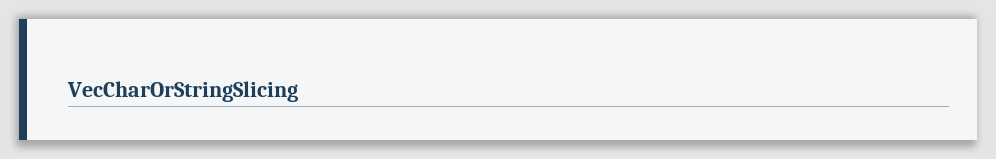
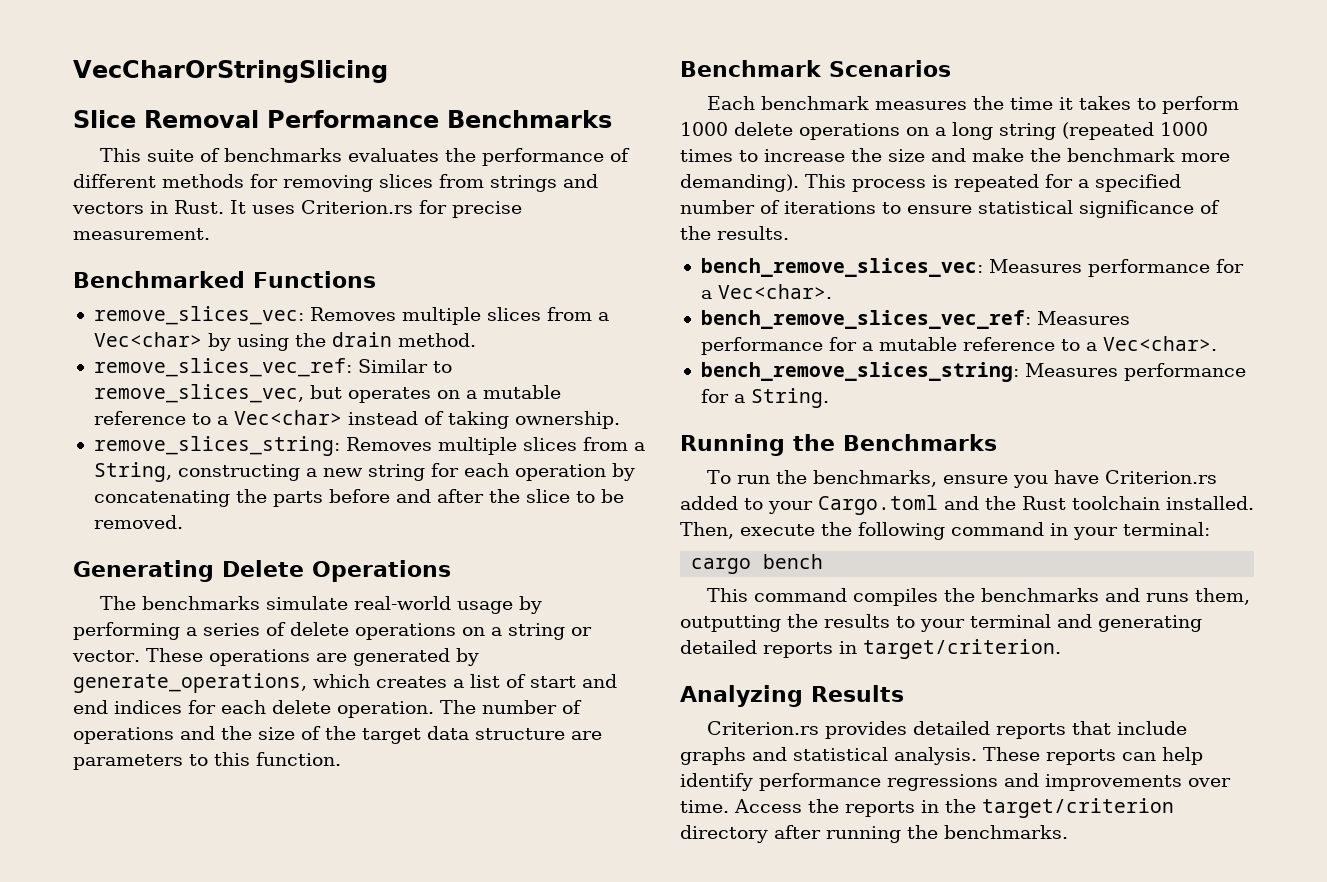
+ Slice Removal Performance Benchmarks
+ This suite of benchmarks evaluates the performance of different methods for removing slices from strings and vectors in Rust. It uses Criterion.rs for precise measurement.
+ Benchmarked Functions
+ remove_slices_vec: Removes multiple slices from a Vec<char> by using the drain method.
+ remove_slices_vec_ref: Similar to remove_slices_vec, but operates on a mutable reference to a Vec<char> instead of taking ownership.
+ remove_slices_string: Removes multiple slices from a String, constructing a new string for each operation by concatenating the parts before and after the slice to be removed.
+ Generating Delete Operations
+ The benchmarks simulate real-world usage by performing a series of delete operations on a string or vector. These operations are generated by generate_operations, which creates a list of start and end indices for each delete operation. The number of operations and the size of the target data structure are parameters to this function.
+ Benchmark Scenarios
+ Each benchmark measures the time it takes to perform 1000 delete operations on a long string (repeated 1000 times to increase the size and make the benchmark more demanding). This process is repeated for a specified number of iterations to ensure statistical significance of the results.
+ bench_remove_slices_vec: Measures performance for a Vec<char>.
+ bench_remove_slices_vec_ref: Measures performance for a mutable reference to a Vec<char>.
+ bench_remove_slices_string: Measures performance for a String.
+ Running the Benchmarks
+ To run the benchmarks, ensure you have Criterion.rs added to your Cargo.toml and the Rust toolchain installed. Then, execute the following command in your terminal:
+ cargo bench
+ This command compiles the benchmarks and runs them, outputting the results to your terminal and generating detailed reports in target/criterion.
+ Analyzing Results
+ Criterion.rs provides detailed reports that include graphs and statistical analysis. These reports can help identify performance regressions and improvements over time. Access the reports in the target/criterion directory after running the benchmarks.

